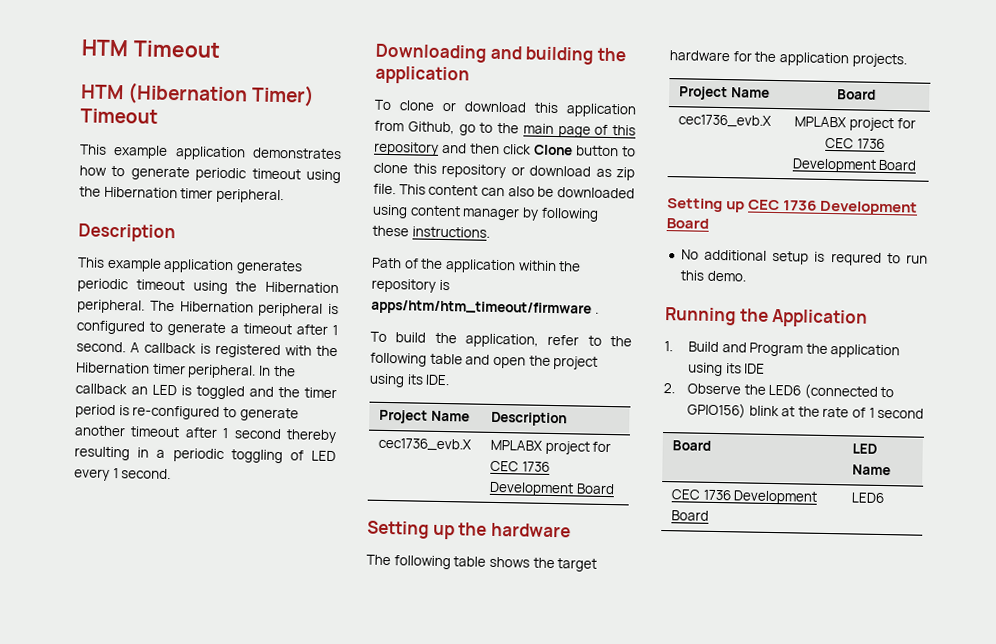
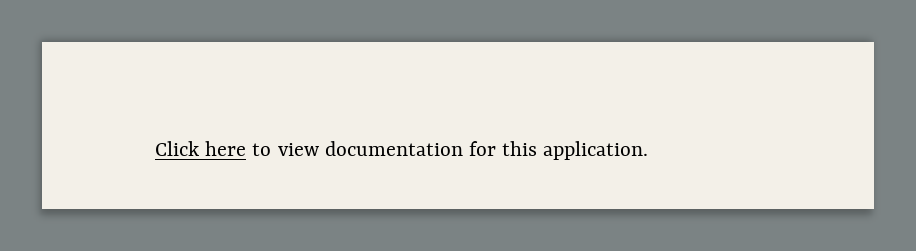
- HTM Timeout
- HTM (Hibernation Timer) Timeout
- This example application demonstrates how to generate periodic timeout using the Hibernation timer peripheral.
- Description
- This example application generates periodic timeout using the Hibernation peripheral. The Hibernation peripheral is configured to generate a timeout after 1 second. A callback is registered with the Hibernation timer peripheral. In the callback an LED is toggled and the timer period is re-configured to generate another timeout after 1 second thereby resulting in a periodic toggling of LED every 1 second.
- Downloading and building the application
- To clone or download this application from Github, go to the main page of this repository and then click Clone button to clone this repository or download as zip file. This content can also be downloaded using content manager by following these instructions.
- Path of the application within the repository is apps/htm/htm_timeout/firmware .
- To build the application, refer to the following table and open the project using its IDE.
- Project Name | Description
- cec1736_evb.X | MPLABX project for CEC 1736 Development Board
- Setting up the hardware
- The following table shows the target hardware for the application projects.
- Project Name | Board
- cec1736_evb.X | MPLABX project for CEC 1736 Development Board
- Setting up CEC 1736 Development Board
- No additional setup is requred to run this demo.
- Running the Application
- 1. Build and Program the application using its IDE
- 2. Observe the LED6 (connected to GPIO156) blink at the rate of 1 second
- Board | LED Name
- CEC 1736 Development Board | LED6
+ Click here to view documentation for this application.

